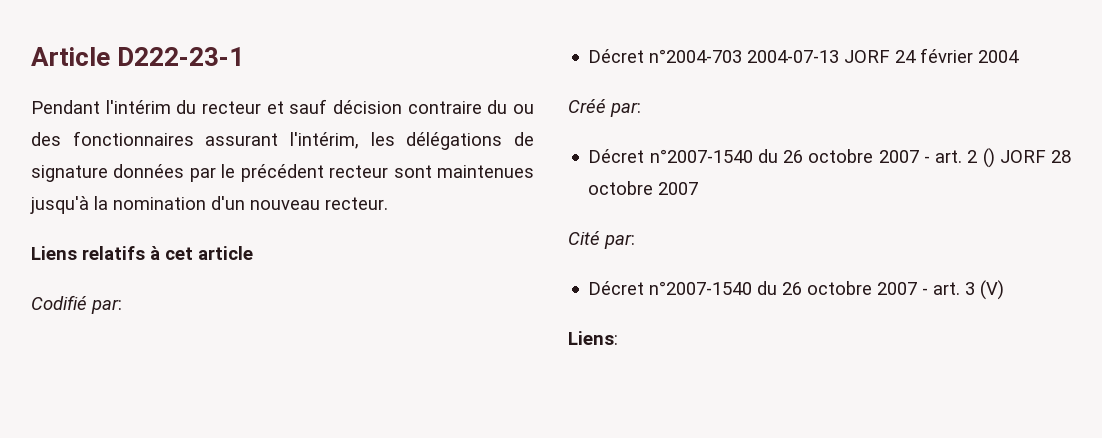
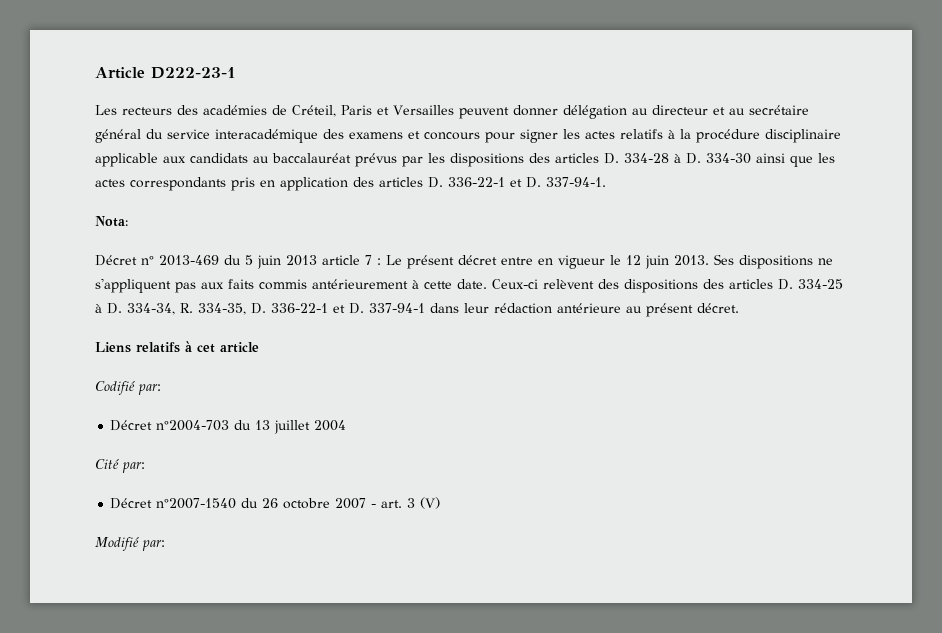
- Pendant l'intérim du recteur et sauf décision contraire du ou des fonctionnaires assurant l'intérim, les délégations de signature données par le précédent recteur sont maintenues jusqu'à la nomination d'un nouveau recteur.
+ Les recteurs des académies de Créteil, Paris et Versailles peuvent donner délégation au directeur et au secrétaire général du service interacadémique des examens et concours pour signer les actes relatifs à la procédure disciplinaire applicable aux candidats au baccalauréat prévus par les dispositions des articles D. 334-28 à D. 334-30 ainsi que les actes correspondants pris en application des articles D. 336-22-1 et D. 337-94-1.
+ Nota:
+ Décret n° 2013-469 du 5 juin 2013 article 7 : Le présent décret entre en vigueur le 12 juin 2013. Ses dispositions ne s'appliquent pas aux faits commis antérieurement à cette date. Ceux-ci relèvent des dispositions des articles D. 334-25 à D. 334-34, R. 334-35, D. 336-22-1 et D. 337-94-1 dans leur rédaction antérieure au présent décret.
- Décret n°2004-703 2004-07-13 JORF 24 février 2004
- Créé par:
- Décret n°2007-1540 du 26 octobre 2007 - art. 2 () JORF 28 octobre 2007
+ Décret n°2004-703 du 13 juillet 2004
- Liens:
+ Modifié par:

